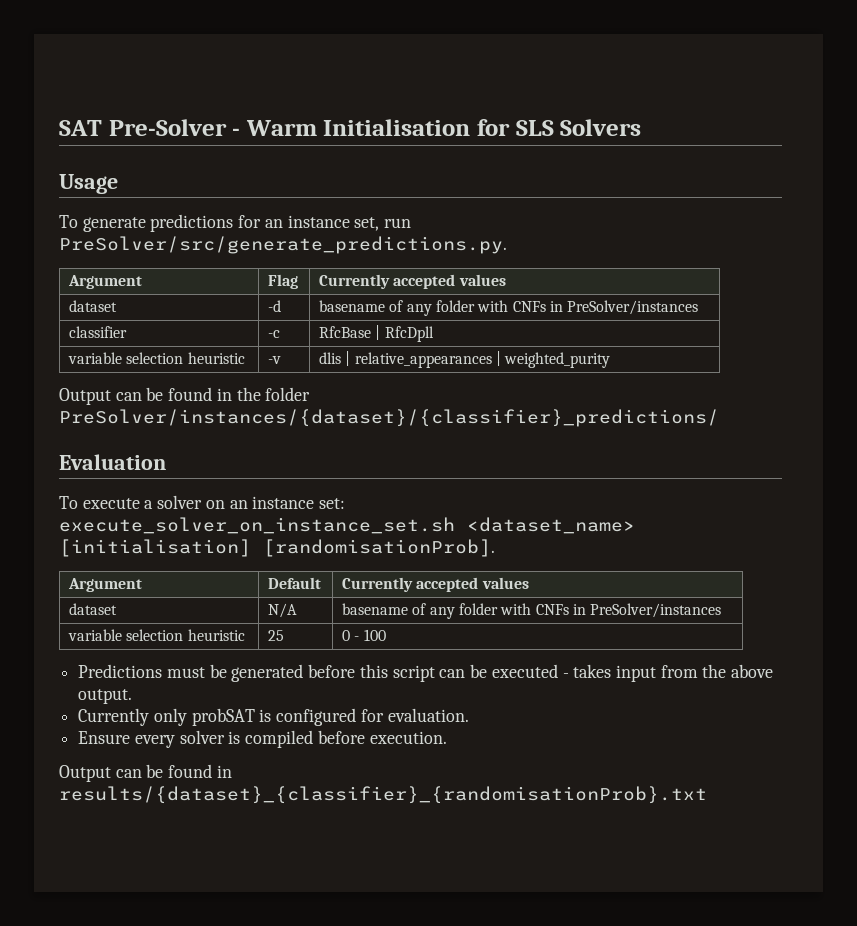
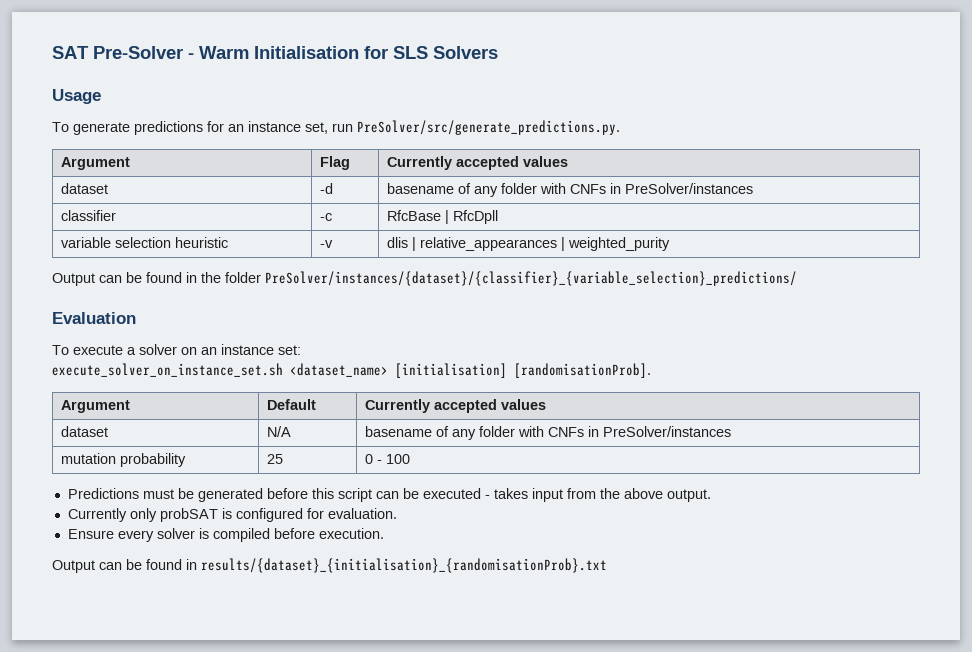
- Output can be found in the folder PreSolver/instances/{dataset}/{classifier}_predictions/
+ Output can be found in the folder PreSolver/instances/{dataset}/{classifier}_{variable_selection}_predictions/
- variable selection heuristic | 25 | 0 - 100
+ mutation probability | 25 | 0 - 100
- Output can be found in results/{dataset}_{classifier}_{randomisationProb}.txt
+ Output can be found in results/{dataset}_{initialisation}_{randomisationProb}.txt

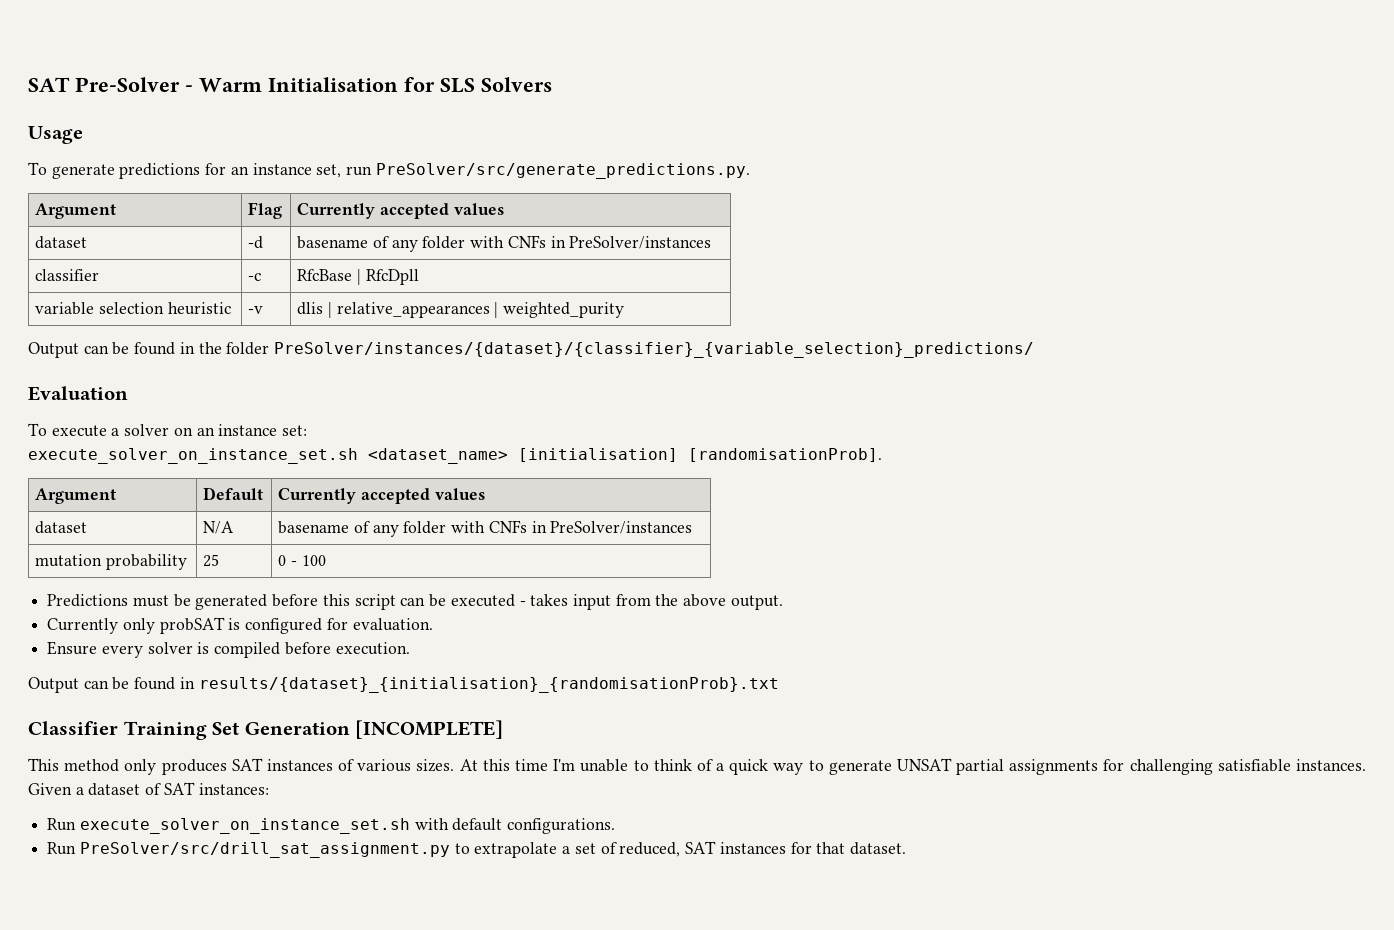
+ Classifier Training Set Generation [INCOMPLETE]
+ This method only produces SAT instances of various sizes. At this time I'm unable to think of a quick way to generate UNSAT partial assignments for challenging satisfiable instances. Given a dataset of SAT instances:
+ Run execute_solver_on_instance_set.sh with default configurations.
+ Run PreSolver/src/drill_sat_assignment.py to extrapolate a set of reduced, SAT instances for that dataset.

